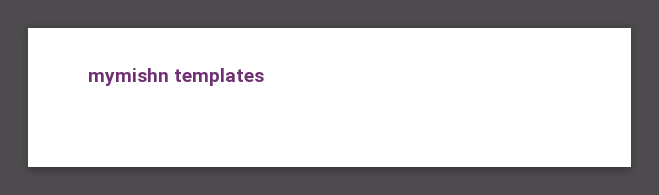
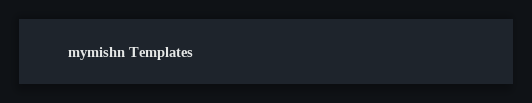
- mymishn templates
+ mymishn Templates

